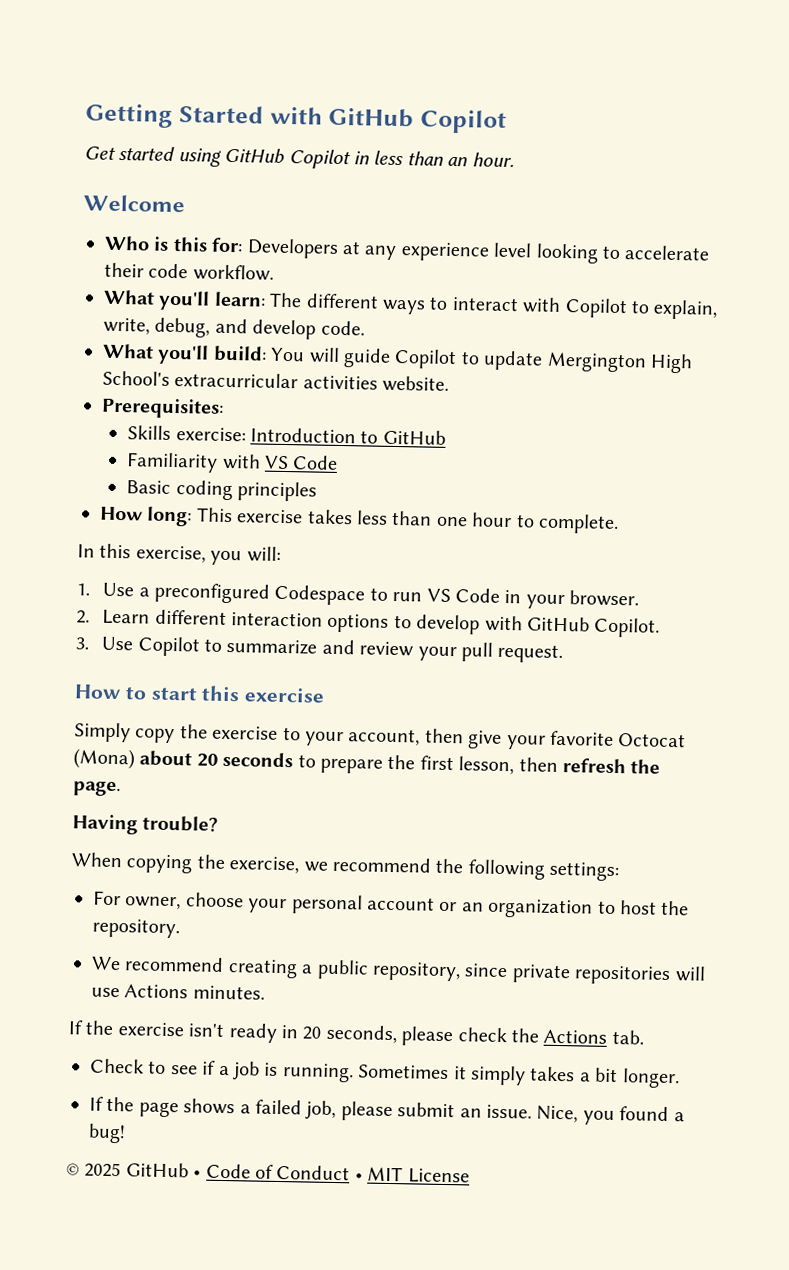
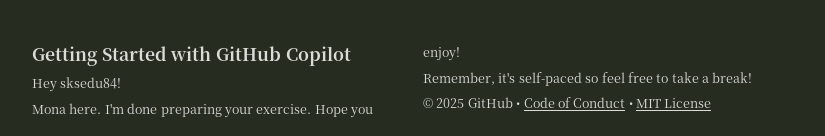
- Get started using GitHub Copilot in less than an hour.
- Welcome
- Who is this for: Developers at any experience level looking to accelerate their code workflow.
- What you'll learn: The different ways to interact with Copilot to explain, write, debug, and develop code.
- What you'll build: You will guide Copilot to update Mergington High School's extracurricular activities website.
- Prerequisites:
- Skills exercise: Introduction to GitHub
- Familiarity with VS Code
- Basic coding principles
- How long: This exercise takes less than one hour to complete.
- In this exercise, you will:
- 1. Use a preconfigured Codespace to run VS Code in your browser.
- 2. Learn different interaction options to develop with GitHub Copilot.
- 3. Use Copilot to summarize and review your pull request.
- How to start this exercise
- Simply copy the exercise to your account, then give your favorite Octocat (Mona) about 20 seconds to prepare the first lesson, then refresh the page.
- Having trouble?
- When copying the exercise, we recommend the following settings:
- For owner, choose your personal account or an organization to host the repository.
- We recommend creating a public repository, since private repositories will use Actions minutes.
- If the exercise isn't ready in 20 seconds, please check the Actions tab.
- Check to see if a job is running. Sometimes it simply takes a bit longer.
- If the page shows a failed job, please submit an issue. Nice, you found a bug!
+ Hey sksedu84!
+ Mona here. I'm done preparing your exercise. Hope you enjoy!
+ Remember, it's self-paced so feel free to take a break!

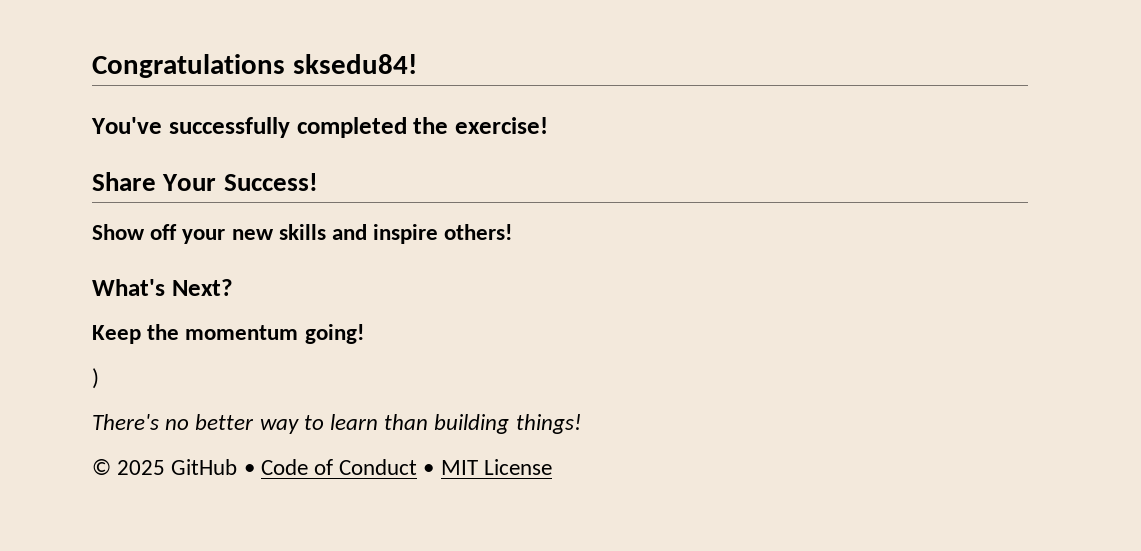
- Getting Started with GitHub Copilot
- Hey sksedu84!
- Mona here. I'm done preparing your exercise. Hope you enjoy!
- Remember, it's self-paced so feel free to take a break!
+ Congratulations sksedu84!
+ You've successfully completed the exercise!
+ Share Your Success!
+ Show off your new skills and inspire others!
+ What's Next?
+ Keep the momentum going!
+ )
+ There's no better way to learn than building things!

